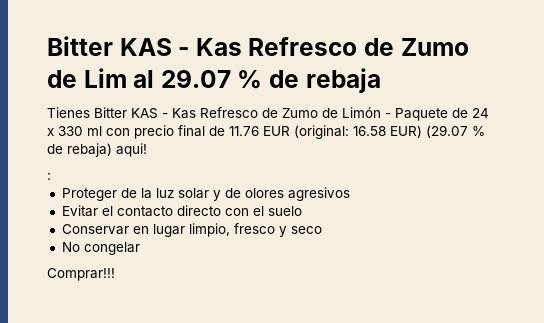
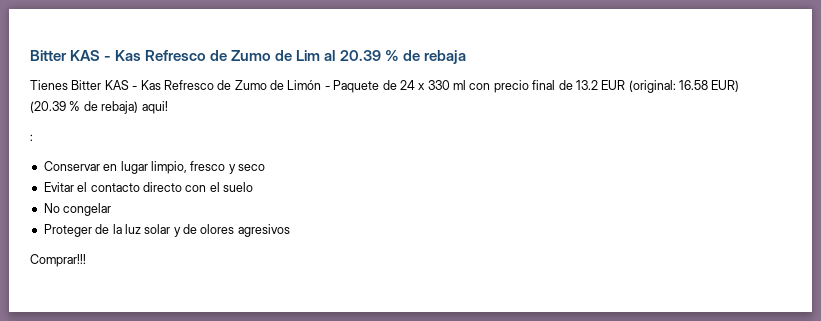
- Bitter KAS - Kas Refresco de Zumo de Lim al 29.07 % de rebaja
+ Bitter KAS - Kas Refresco de Zumo de Lim al 20.39 % de rebaja
- Tienes Bitter KAS - Kas Refresco de Zumo de Limón - Paquete de 24 x 330 ml con precio final de 11.76 EUR (original: 16.58 EUR) (29.07 % de rebaja) aqui!
+ Tienes Bitter KAS - Kas Refresco de Zumo de Limón - Paquete de 24 x 330 ml con precio final de 13.2 EUR (original: 16.58 EUR) (20.39 % de rebaja) aqui!
+ Conservar en lugar limpio, fresco y seco
+ Evitar el contacto directo con el suelo
+ No congelar
- Evitar el contacto directo con el suelo
- Conservar en lugar limpio, fresco y seco
- No congelar

